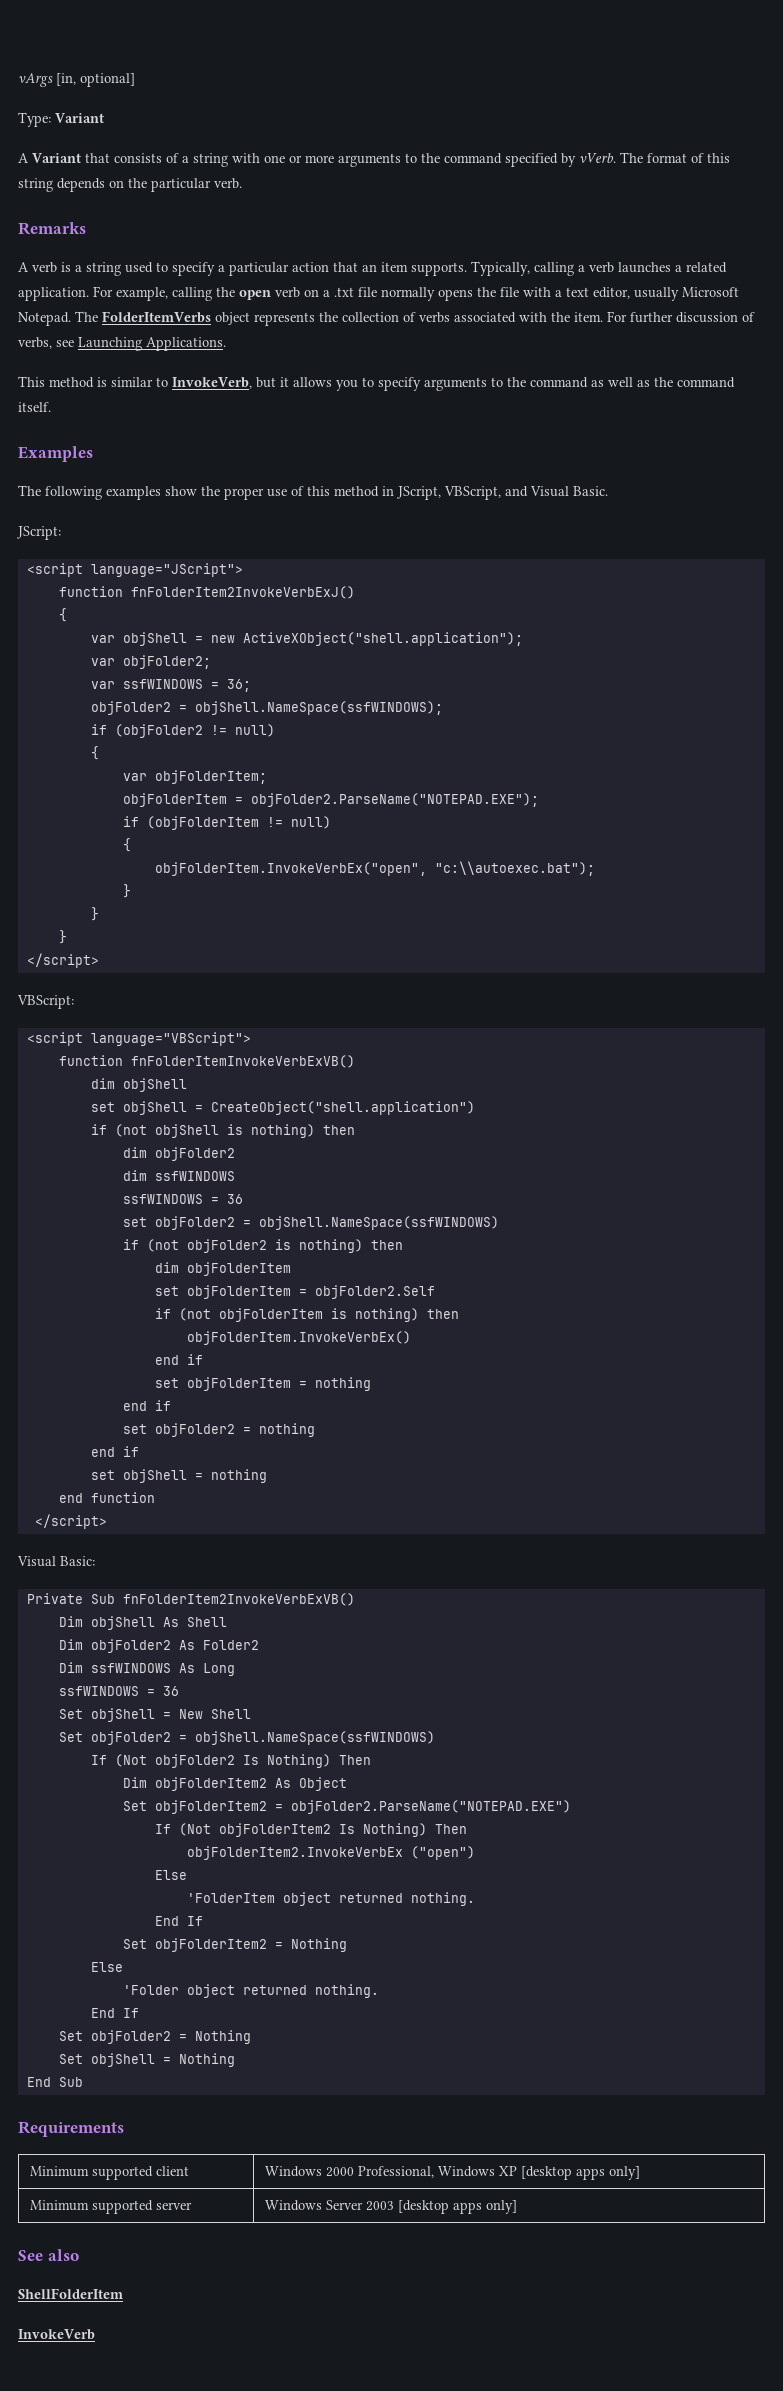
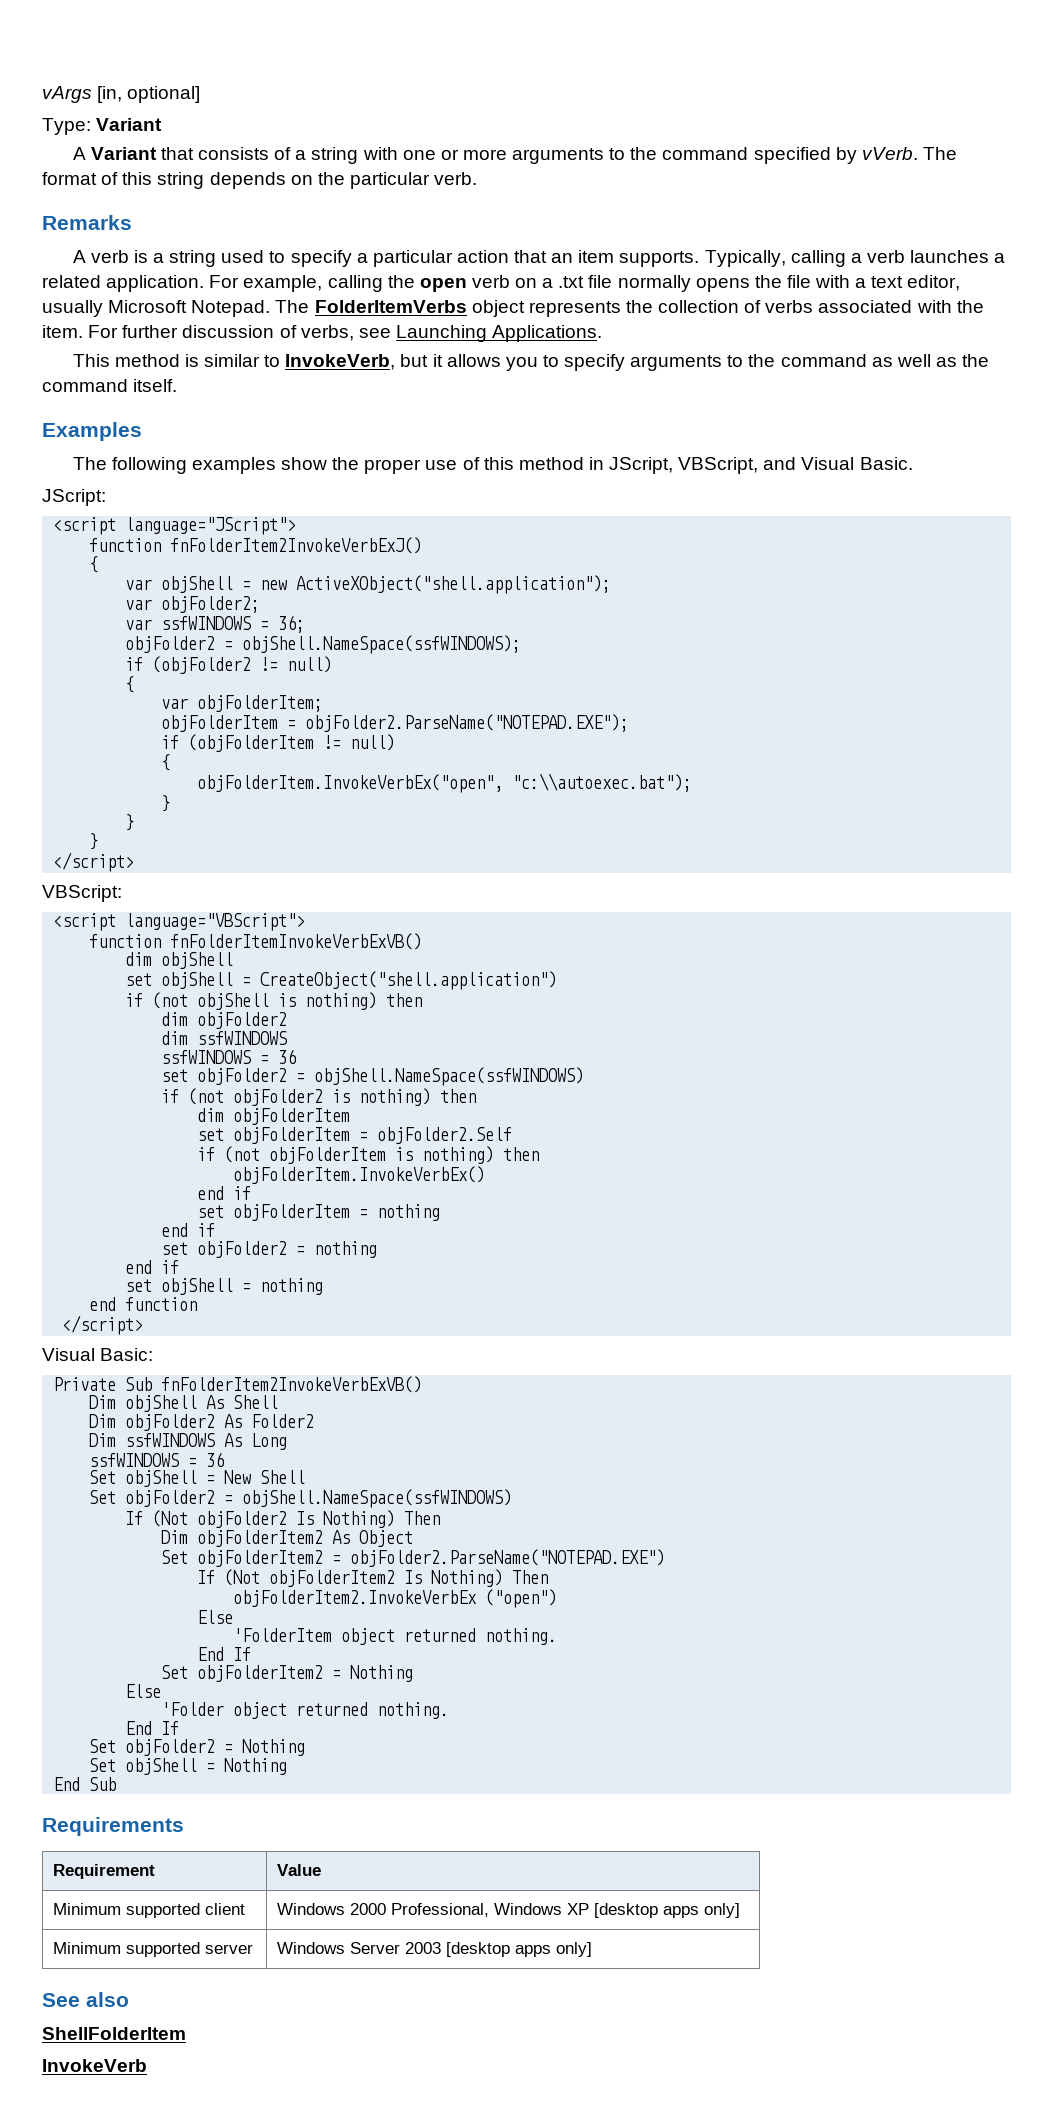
+ Requirement | Value

